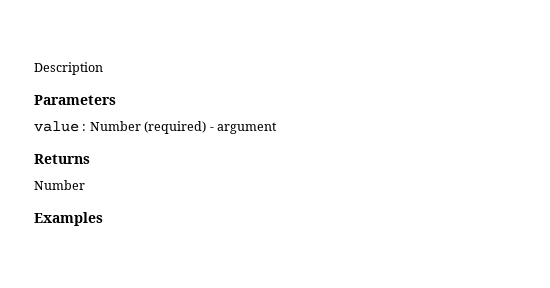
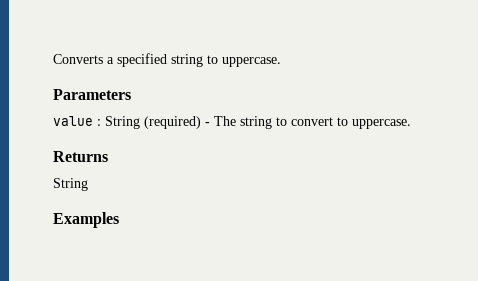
- Description
+ Converts a specified string to uppercase.
- value : Number (required) - argument
+ value : String (required) - The string to convert to uppercase.
  Returns
- Number
+ String

